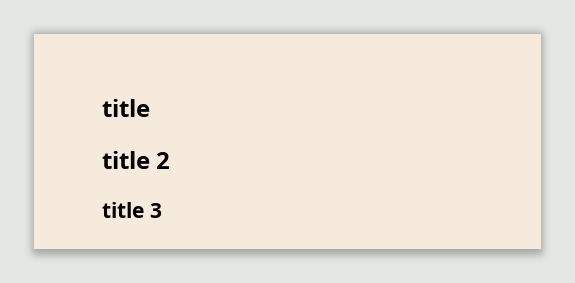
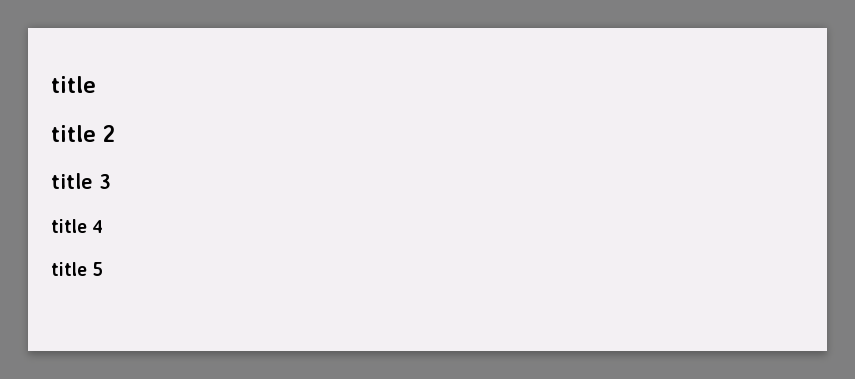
+ title 4
+ title 5

